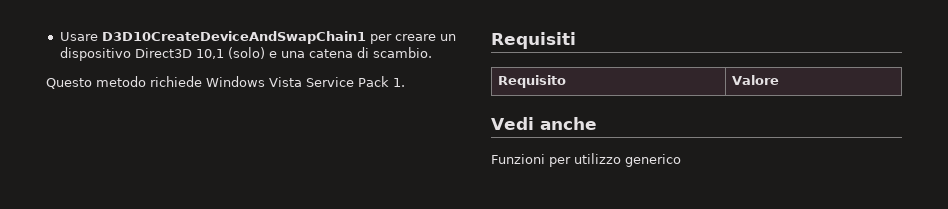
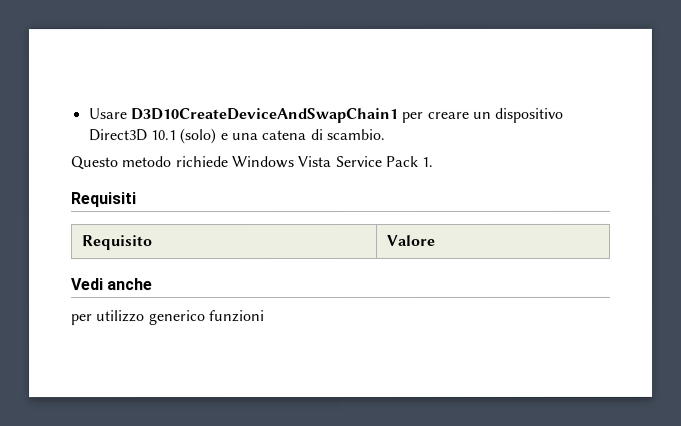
- Usare D3D10CreateDeviceAndSwapChain1 per creare un dispositivo Direct3D 10,1 (solo) e una catena di scambio.
+ Usare D3D10CreateDeviceAndSwapChain1 per creare un dispositivo Direct3D 10.1 (solo) e una catena di scambio.
- Funzioni per utilizzo generico
+ per utilizzo generico funzioni

